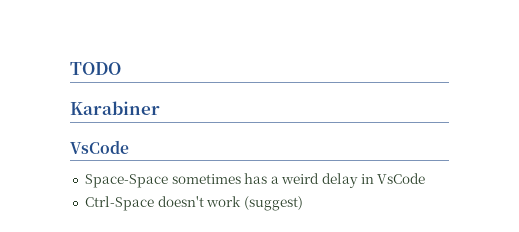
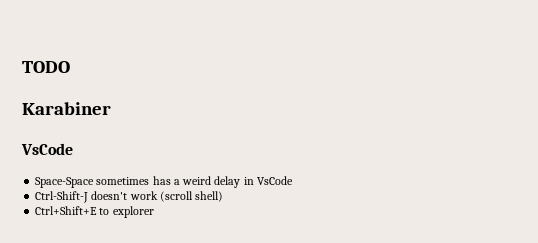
- Ctrl-Space doesn't work (suggest)
+ Ctrl-Shift-J doesn't work (scroll shell)
+ Ctrl+Shift+E to explorer

